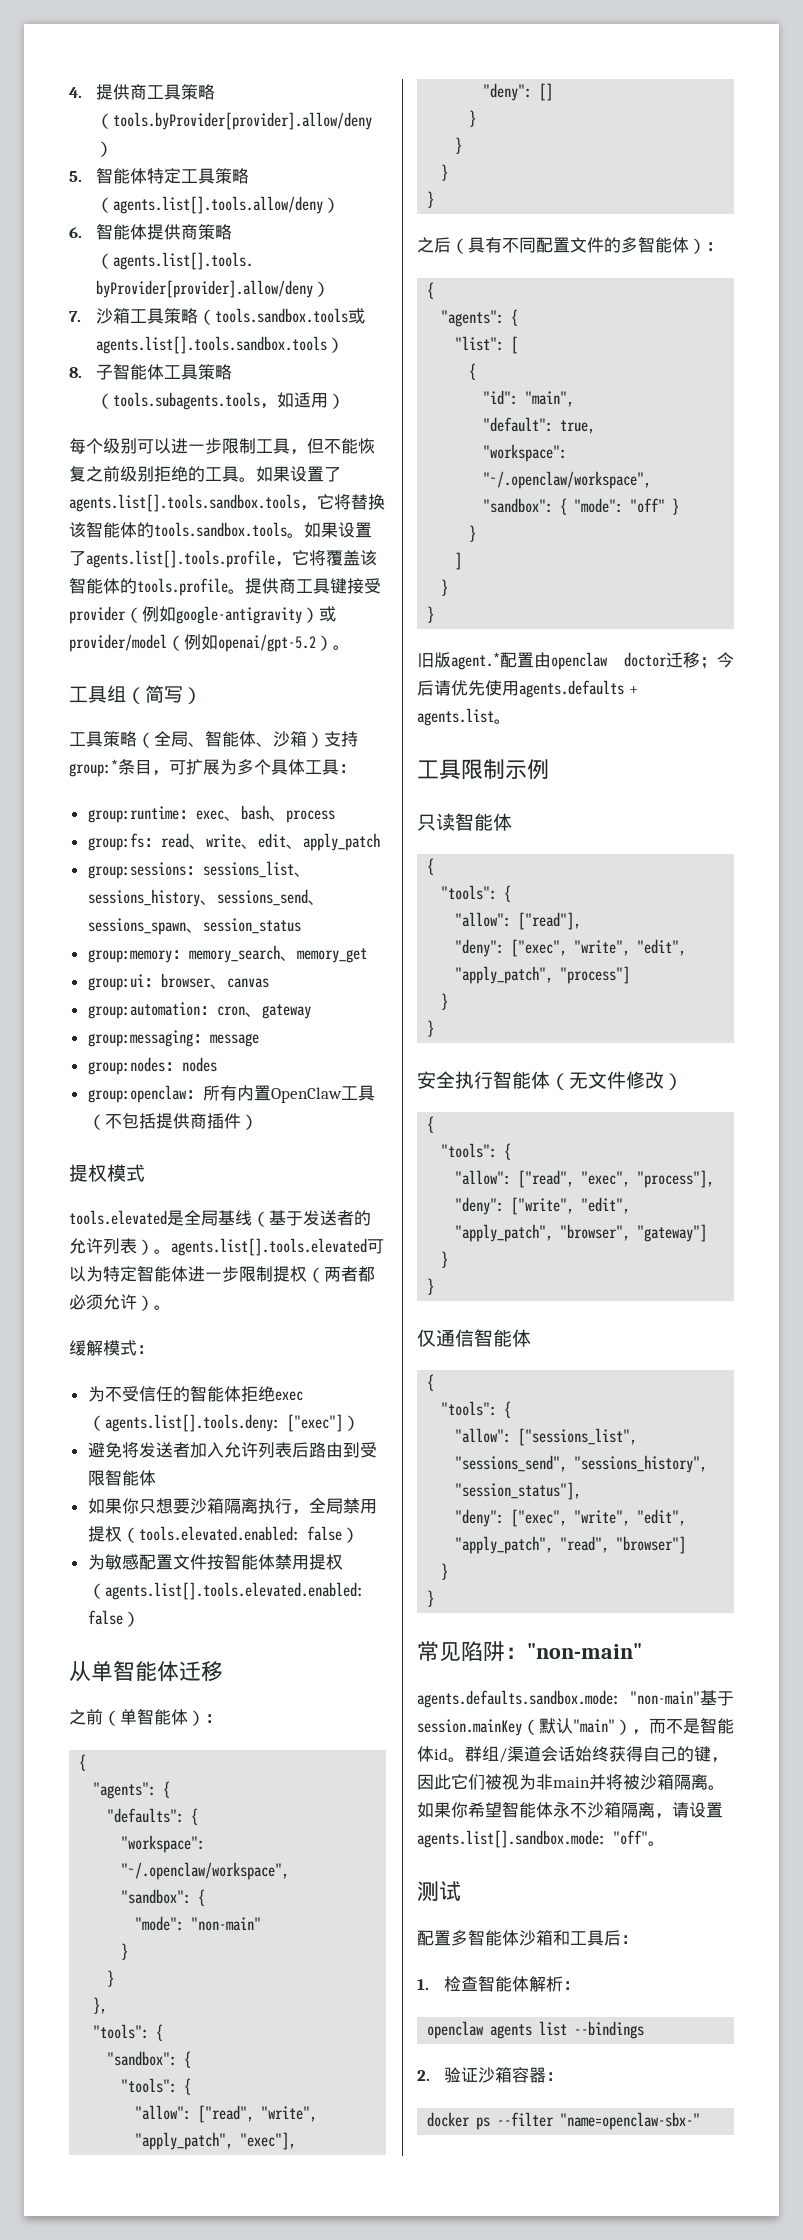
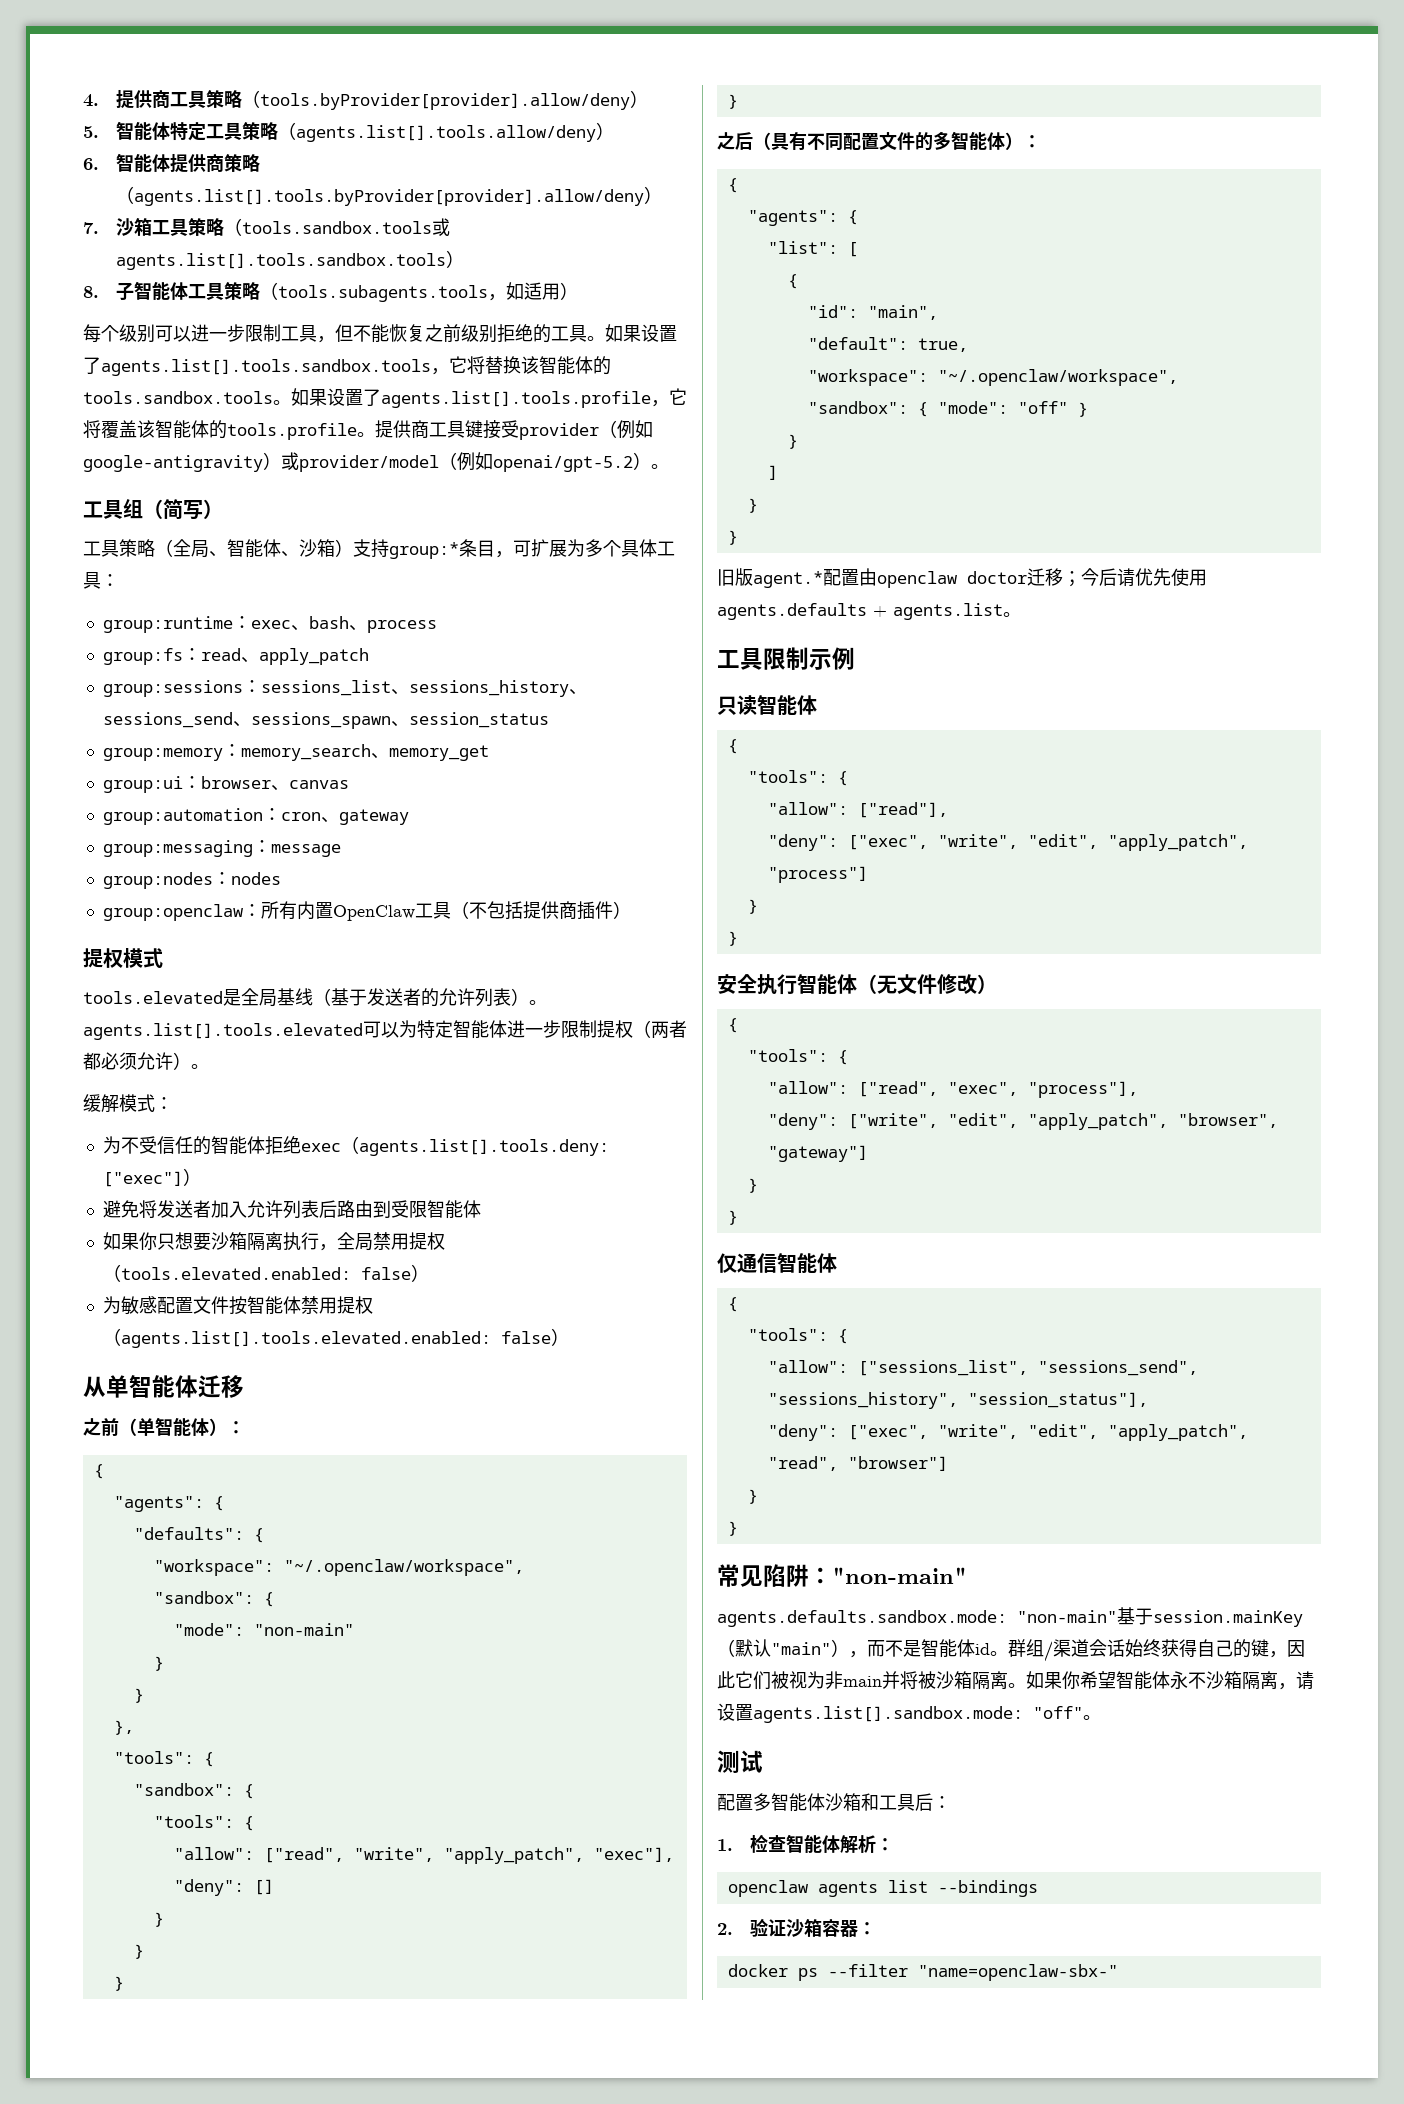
- group:fs：read、write、edit、apply_patch
+ group:fs：read、apply_patch

